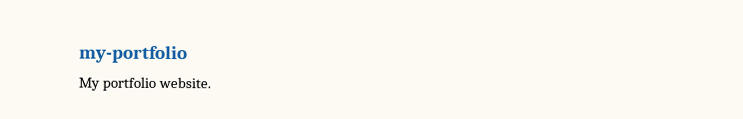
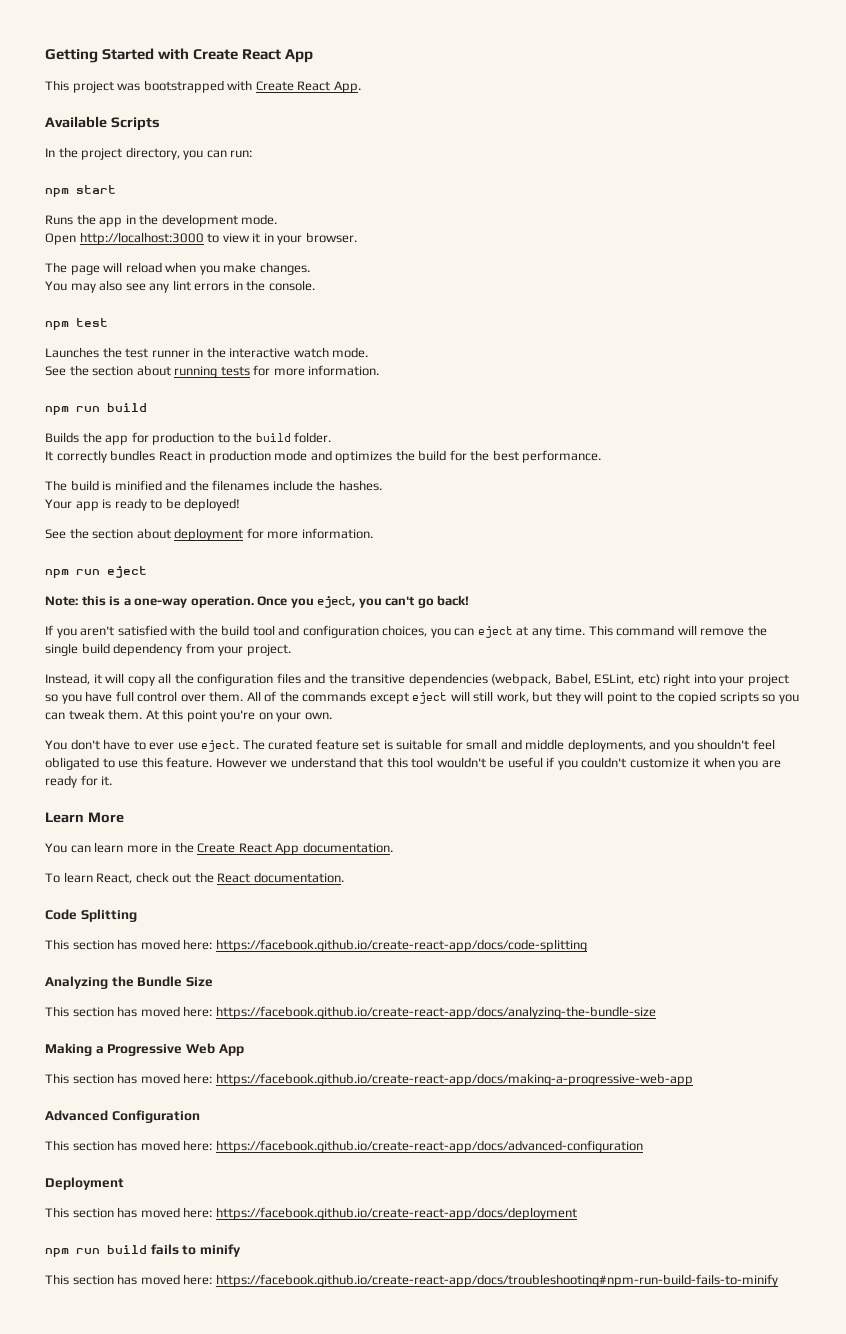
- my-portfolio
- My portfolio website.
+ Getting Started with Create React App
+ This project was bootstrapped with Create React App.
+ Available Scripts
+ In the project directory, you can run:
+ npm start
+ Runs the app in the development mode.
+ Open http://localhost:3000 to view it in your browser.
+ The page will reload when you make changes.
+ You may also see any lint errors in the console.
+ npm test
+ Launches the test runner in the interactive watch mode.
+ See the section about running tests for more information.
+ npm run build
+ Builds the app for production to the build folder.
+ It correctly bundles React in production mode and optimizes the build for the best performance.
+ The build is minified and the filenames include the hashes.
+ Your app is ready to be deployed!
+ See the section about deployment for more information.
+ npm run eject
+ Note: this is a one-way operation. Once you eject, you can't go back!
+ If you aren't satisfied with the build tool and configuration choices, you can eject at any time. This command will remove the single build dependency from your project.
+ Instead, it will copy all the configuration files and the transitive dependencies (webpack, Babel, ESLint, etc) right into your project so you have full control over them. All of the commands except eject will still work, but they will point to the copied scripts so you can tweak them. At this point you're on your own.
+ You don't have to ever use eject. The curated feature set is suitable for small and middle deployments, and you shouldn't feel obligated to use this feature. However we understand that this tool wouldn't be useful if you couldn't customize it when you are ready for it.
+ Learn More
+ You can learn more in the Create React App documentation.
+ To learn React, check out the React documentation.
+ Code Splitting
+ This section has moved here: https://facebook.github.io/create-react-app/docs/code-splitting
+ Analyzing the Bundle Size
+ This section has moved here: https://facebook.github.io/create-react-app/docs/analyzing-the-bundle-size
+ Making a Progressive Web App
+ This section has moved here: https://facebook.github.io/create-react-app/docs/making-a-progressive-web-app
+ Advanced Configuration
+ This section has moved here: https://facebook.github.io/create-react-app/docs/advanced-configuration
+ Deployment
+ This section has moved here: https://facebook.github.io/create-react-app/docs/deployment
+ npm run build fails to minify
+ This section has moved here: https://facebook.github.io/create-react-app/docs/troubleshooting#npm-run-build-fails-to-minify

